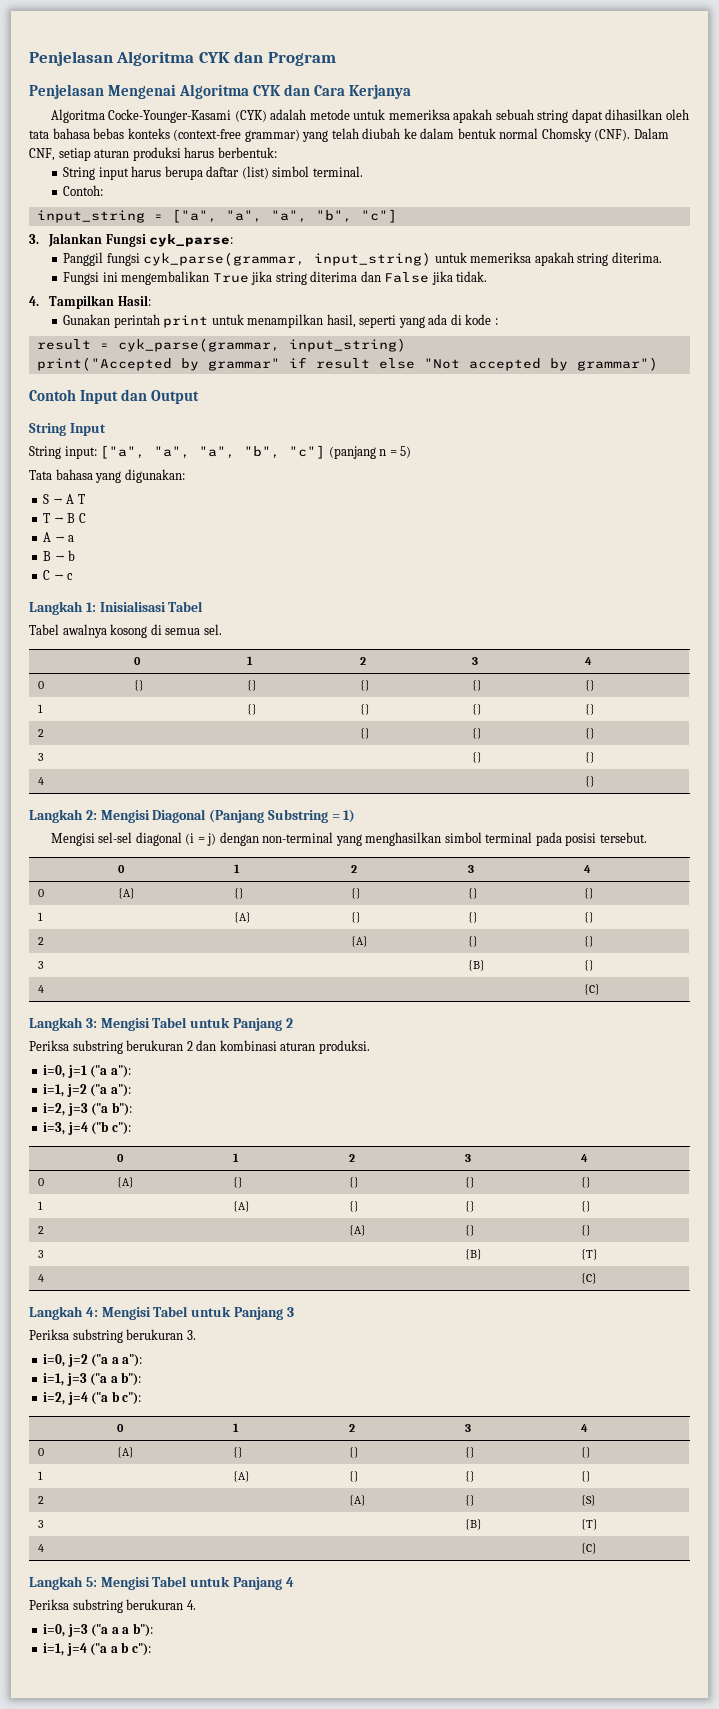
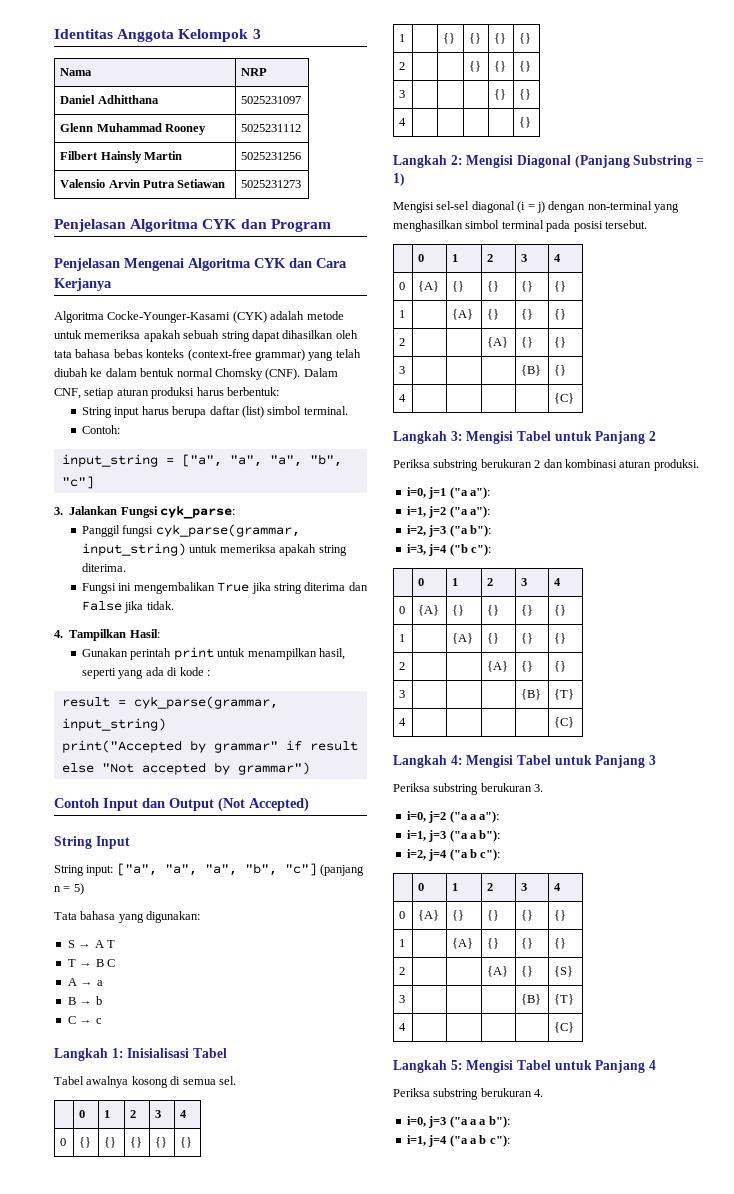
+ Identitas Anggota Kelompok 3
+ Nama | NRP
+ Daniel Adhitthana | 5025231097
+ Glenn Muhammad Rooney | 5025231112
+ Filbert Hainsly Martin | 5025231256
+ Valensio Arvin Putra Setiawan | 5025231273
- Contoh Input dan Output
+ Contoh Input dan Output (Not Accepted)

